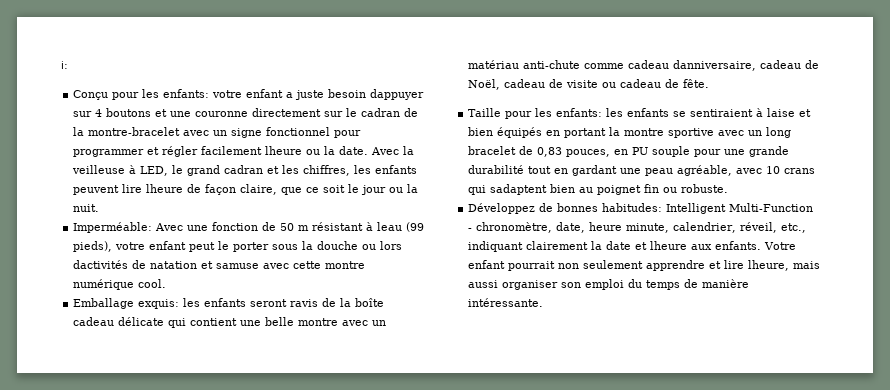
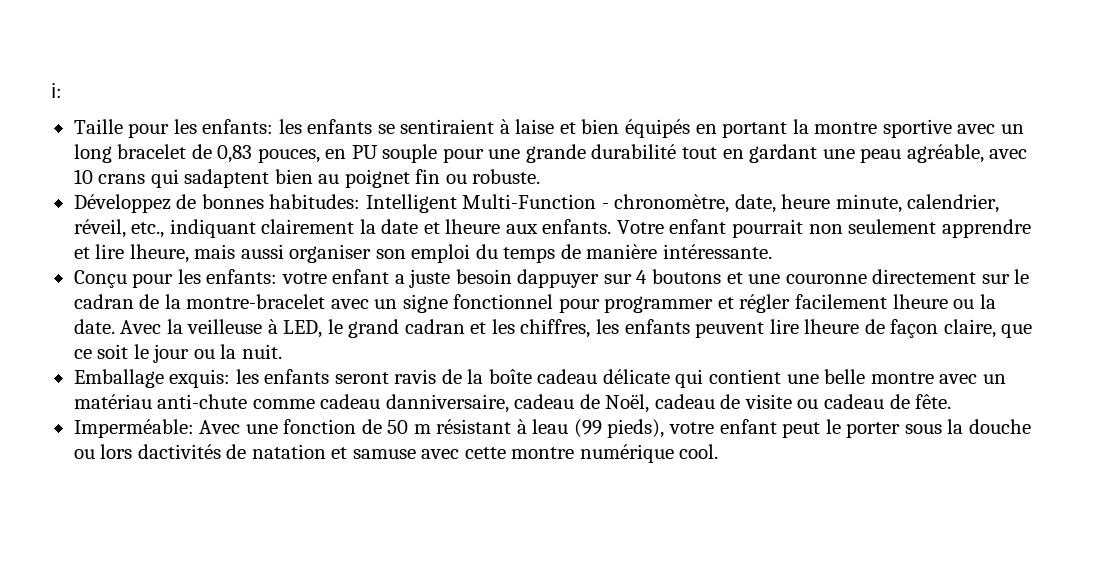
- Conçu pour les enfants: votre enfant a juste besoin dappuyer sur 4 boutons et une couronne directement sur le cadran de la montre-bracelet avec un signe fonctionnel pour programmer et régler facilement lheure ou la date. Avec la veilleuse à LED, le grand cadran et les chiffres, les enfants peuvent lire lheure de façon claire, que ce soit le jour ou la nuit.
- Imperméable: Avec une fonction de 50 m résistant à leau (99 pieds), votre enfant peut le porter sous la douche ou lors dactivités de natation et samuse avec cette montre numérique cool.
- Emballage exquis: les enfants seront ravis de la boîte cadeau délicate qui contient une belle montre avec un matériau anti-chute comme cadeau danniversaire, cadeau de Noël, cadeau de visite ou cadeau de fête.
+ Conçu pour les enfants: votre enfant a juste besoin dappuyer sur 4 boutons et une couronne directement sur le cadran de la montre-bracelet avec un signe fonctionnel pour programmer et régler facilement lheure ou la date. Avec la veilleuse à LED, le grand cadran et les chiffres, les enfants peuvent lire lheure de façon claire, que ce soit le jour ou la nuit.
+ Emballage exquis: les enfants seront ravis de la boîte cadeau délicate qui contient une belle montre avec un matériau anti-chute comme cadeau danniversaire, cadeau de Noël, cadeau de visite ou cadeau de fête.
+ Imperméable: Avec une fonction de 50 m résistant à leau (99 pieds), votre enfant peut le porter sous la douche ou lors dactivités de natation et samuse avec cette montre numérique cool.

